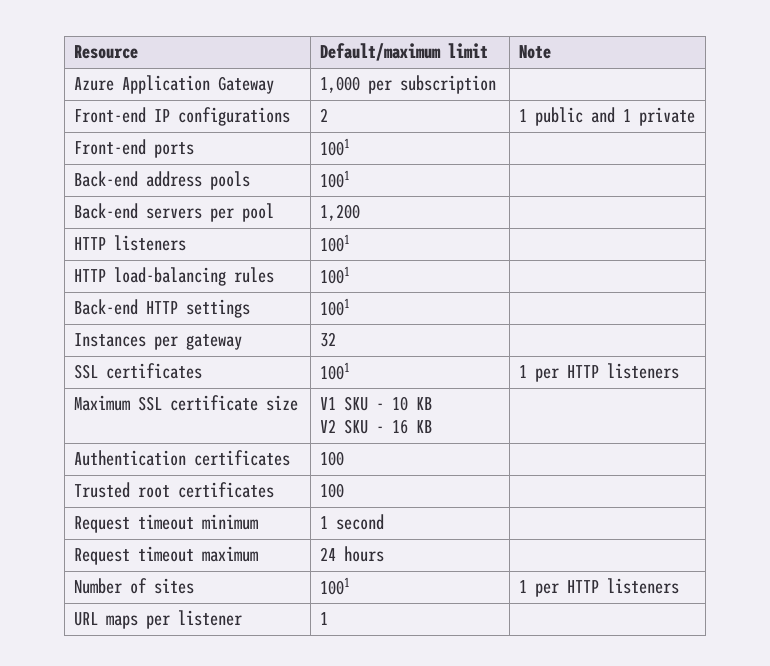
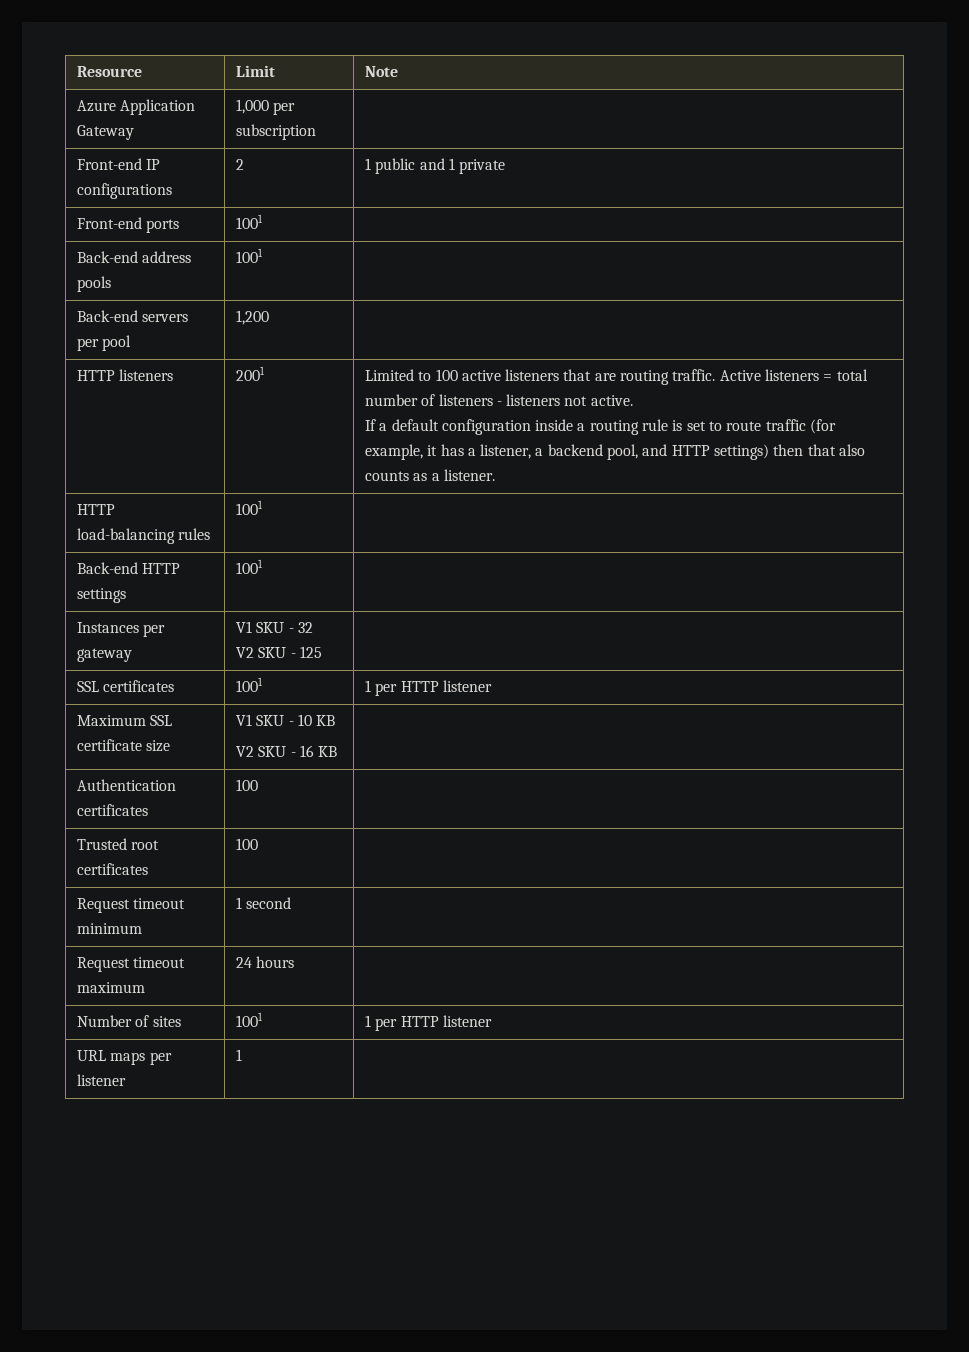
- Resource | Default/maximum limit | Note
+ Resource | Limit | Note
- HTTP listeners | 1001
+ HTTP listeners | 2001 | Limited to 100 active listeners that are routing traffic. Active listeners = total number of listeners - listeners not active.
+ If a default configuration inside a routing rule is set to route traffic (for example, it has a listener, a backend pool, and HTTP settings) then that also counts as a listener.
- Instances per gateway | 32 |
+ Instances per gateway | V1 SKU - 32
+ V2 SKU - 125 |
- SSL certificates | 1001 | 1 per HTTP listeners
+ SSL certificates | 1001 | 1 per HTTP listener
- Number of sites | 1001 | 1 per HTTP listeners
+ Number of sites | 1001 | 1 per HTTP listener

